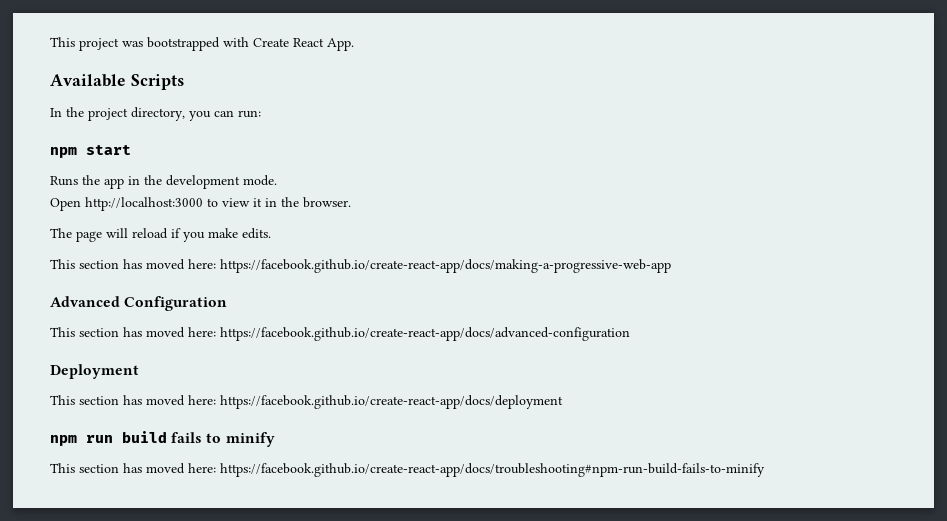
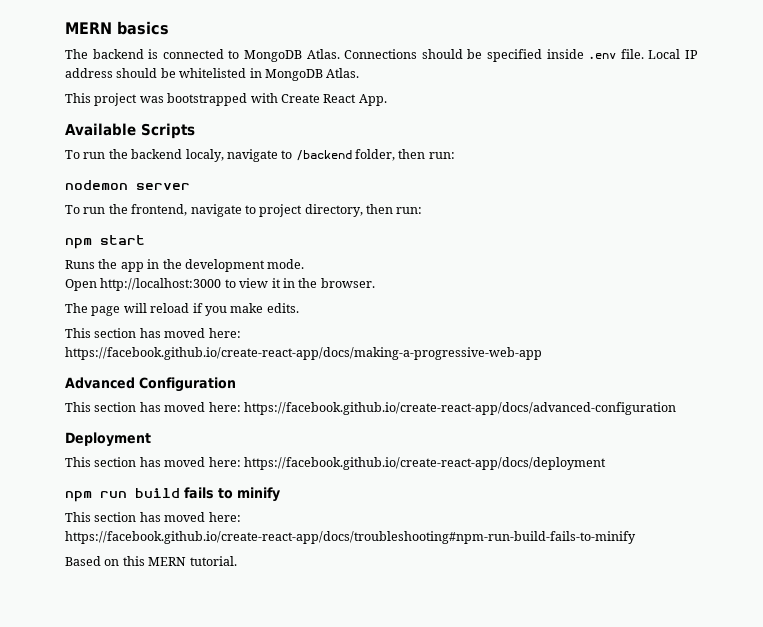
+ MERN basics
+ The backend is connected to MongoDB Atlas. Connections should be specified inside .env file. Local IP address should be whitelisted in MongoDB Atlas.
- In the project directory, you can run:
+ To run the backend localy, navigate to /backend folder, then run:
+ nodemon server
+ To run the frontend, navigate to project directory, then run:
+ Based on this MERN tutorial.

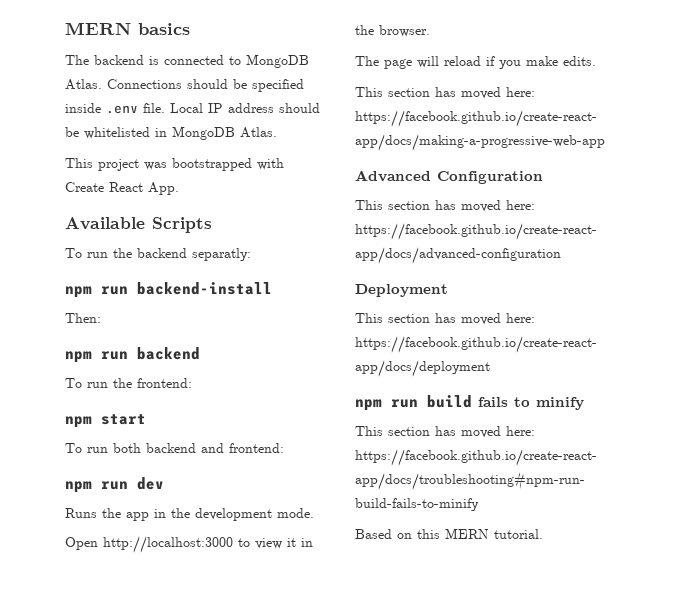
- To run the backend localy, navigate to /backend folder, then run:
- nodemon server
- To run the frontend, navigate to project directory, then run:
+ To run the backend separatly:
+ npm run backend-install
+ Then:
+ npm run backend
+ To run the frontend:
  npm start
+ To run both backend and frontend:
+ npm run dev

